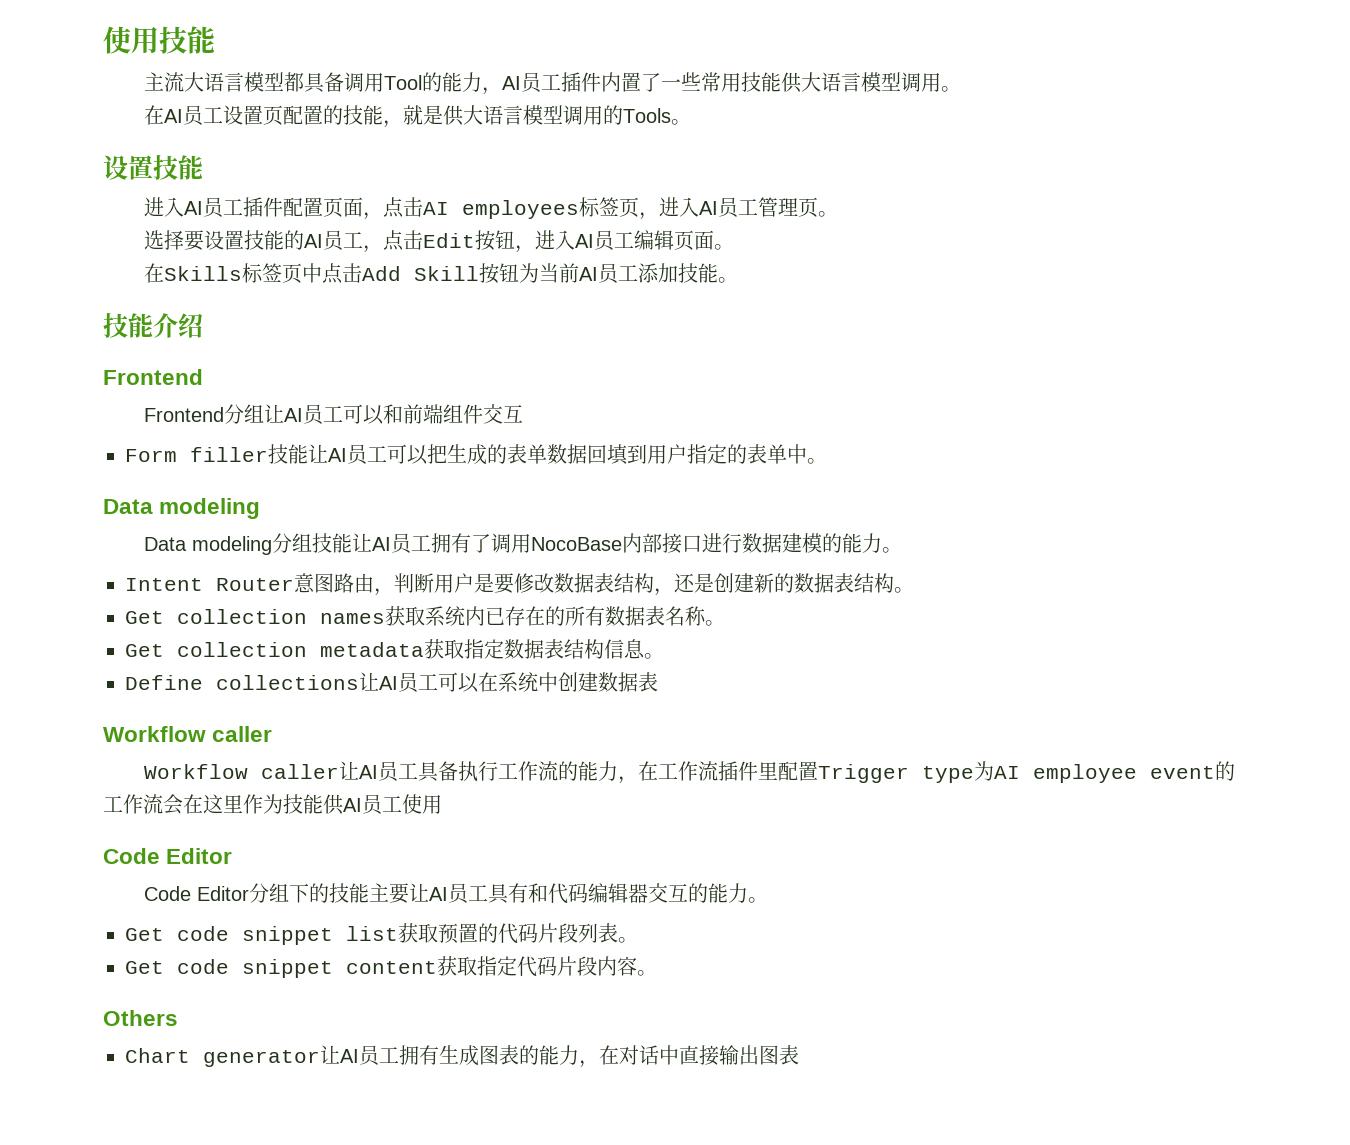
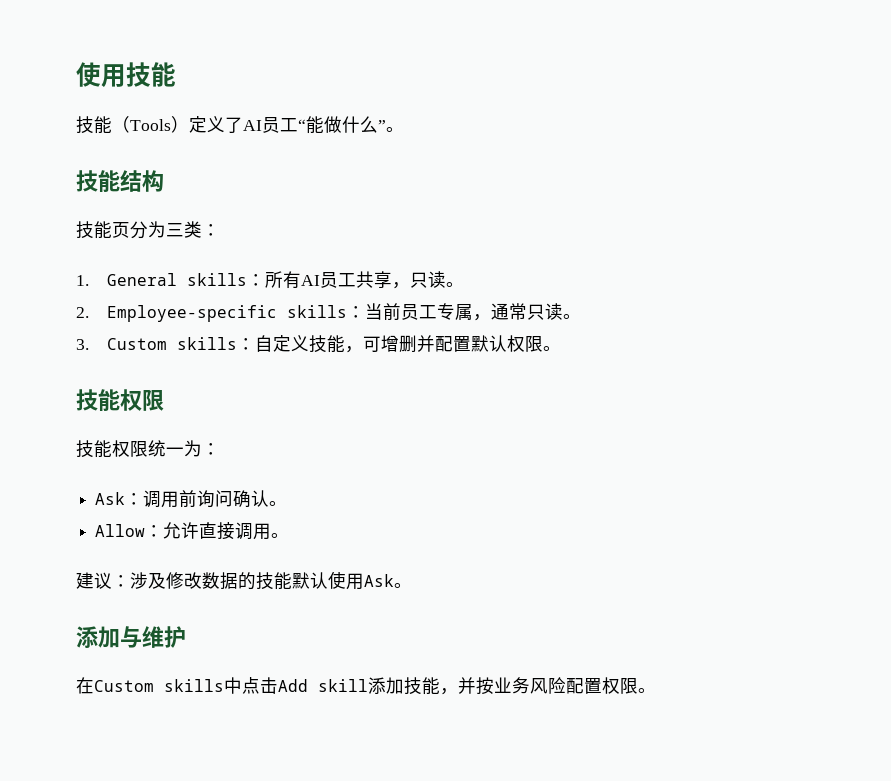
- 主流大语言模型都具备调用Tool的能力，AI员工插件内置了一些常用技能供大语言模型调用。
- 在AI员工设置页配置的技能，就是供大语言模型调用的Tools。
- 设置技能
- 进入AI员工插件配置页面，点击AI employees标签页，进入AI员工管理页。
- 选择要设置技能的AI员工，点击Edit按钮，进入AI员工编辑页面。
- 在Skills标签页中点击Add Skill按钮为当前AI员工添加技能。
- 技能介绍
- Frontend
- Frontend分组让AI员工可以和前端组件交互
- Form filler技能让AI员工可以把生成的表单数据回填到用户指定的表单中。
- Data modeling
- Data modeling分组技能让AI员工拥有了调用NocoBase内部接口进行数据建模的能力。
- Intent Router意图路由，判断用户是要修改数据表结构，还是创建新的数据表结构。
- Get collection names获取系统内已存在的所有数据表名称。
- Get collection metadata获取指定数据表结构信息。
- Define collections让AI员工可以在系统中创建数据表
- Workflow caller
- Workflow caller让AI员工具备执行工作流的能力，在工作流插件里配置Trigger type为AI employee event的工作流会在这里作为技能供AI员工使用
- Code Editor
- Code Editor分组下的技能主要让AI员工具有和代码编辑器交互的能力。
- Get code snippet list获取预置的代码片段列表。
- Get code snippet content获取指定代码片段内容。
- Others
- Chart generator让AI员工拥有生成图表的能力，在对话中直接输出图表
+ 技能（Tools）定义了AI员工“能做什么”。
+ 技能结构
+ 技能页分为三类：
+ 1. General skills：所有AI员工共享，只读。
+ 2. Employee-specific skills：当前员工专属，通常只读。
+ 3. Custom skills：自定义技能，可增删并配置默认权限。
+ 技能权限
+ 技能权限统一为：
+ Ask：调用前询问确认。
+ Allow：允许直接调用。
+ 建议：涉及修改数据的技能默认使用Ask。
+ 添加与维护
+ 在Custom skills中点击Add skill添加技能，并按业务风险配置权限。

